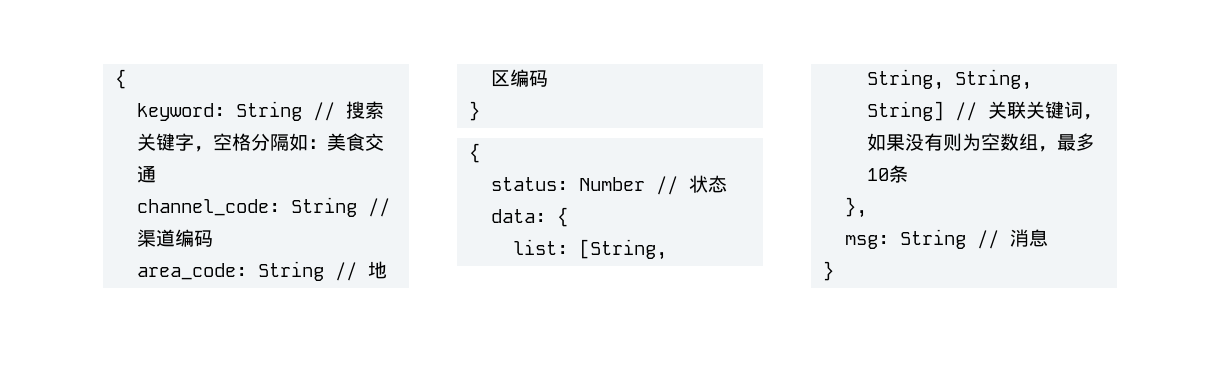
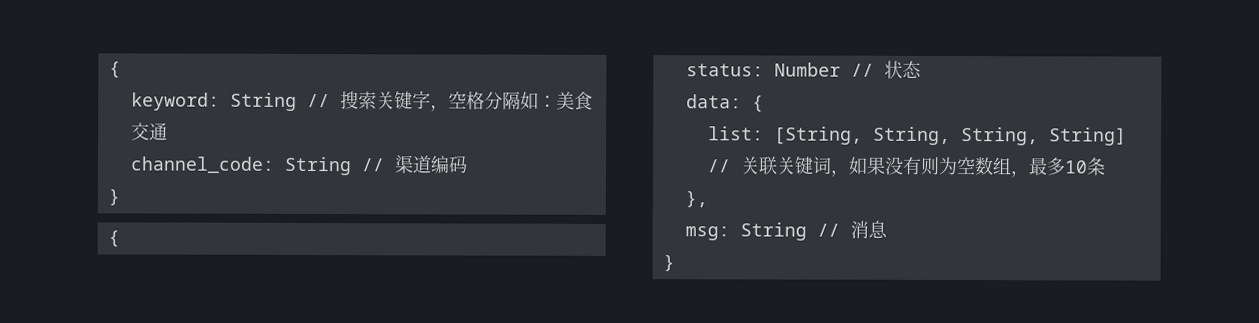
- area_code: String // 地区编码

